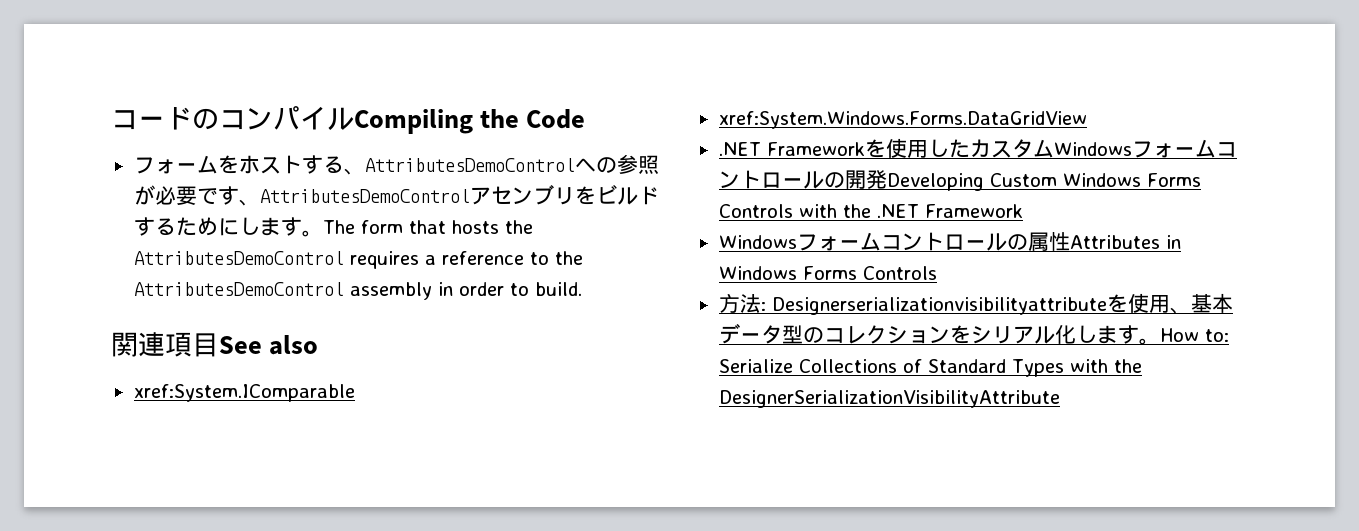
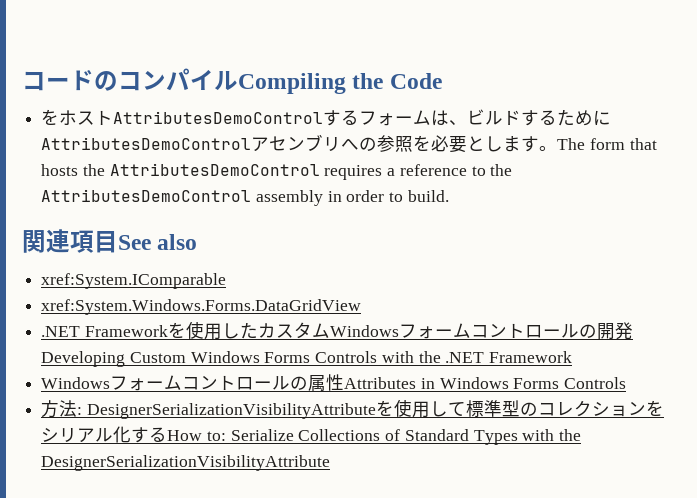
- フォームをホストする、AttributesDemoControlへの参照が必要です、AttributesDemoControlアセンブリをビルドするためにします。
+ をホストAttributesDemoControlするフォームは、ビルドするためにAttributesDemoControlアセンブリへの参照を必要とします。
- 方法: Designerserializationvisibilityattributeを使用、基本データ型のコレクションをシリアル化します。How to: Serialize Collections of Standard Types with the DesignerSerializationVisibilityAttribute
+ 方法: DesignerSerializationVisibilityAttributeを使用して標準型のコレクションをシリアル化するHow to: Serialize Collections of Standard Types with the DesignerSerializationVisibilityAttribute

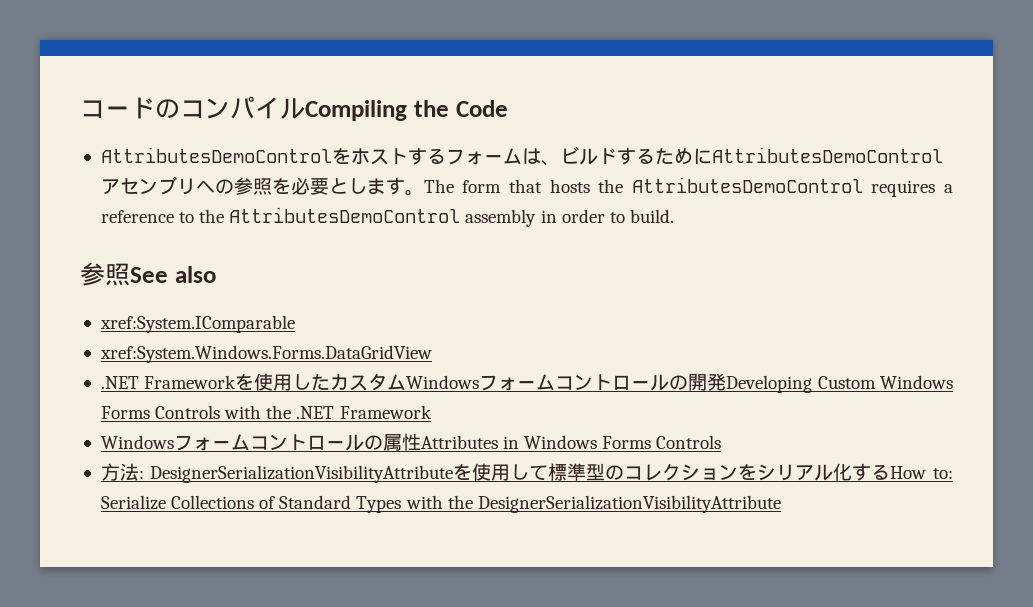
- をホストAttributesDemoControlするフォームは、ビルドするためにAttributesDemoControlアセンブリへの参照を必要とします。
+ AttributesDemoControlをホストするフォームは、ビルドするためにAttributesDemoControlアセンブリへの参照を必要とします。
- 関連項目See also
+ 参照See also

